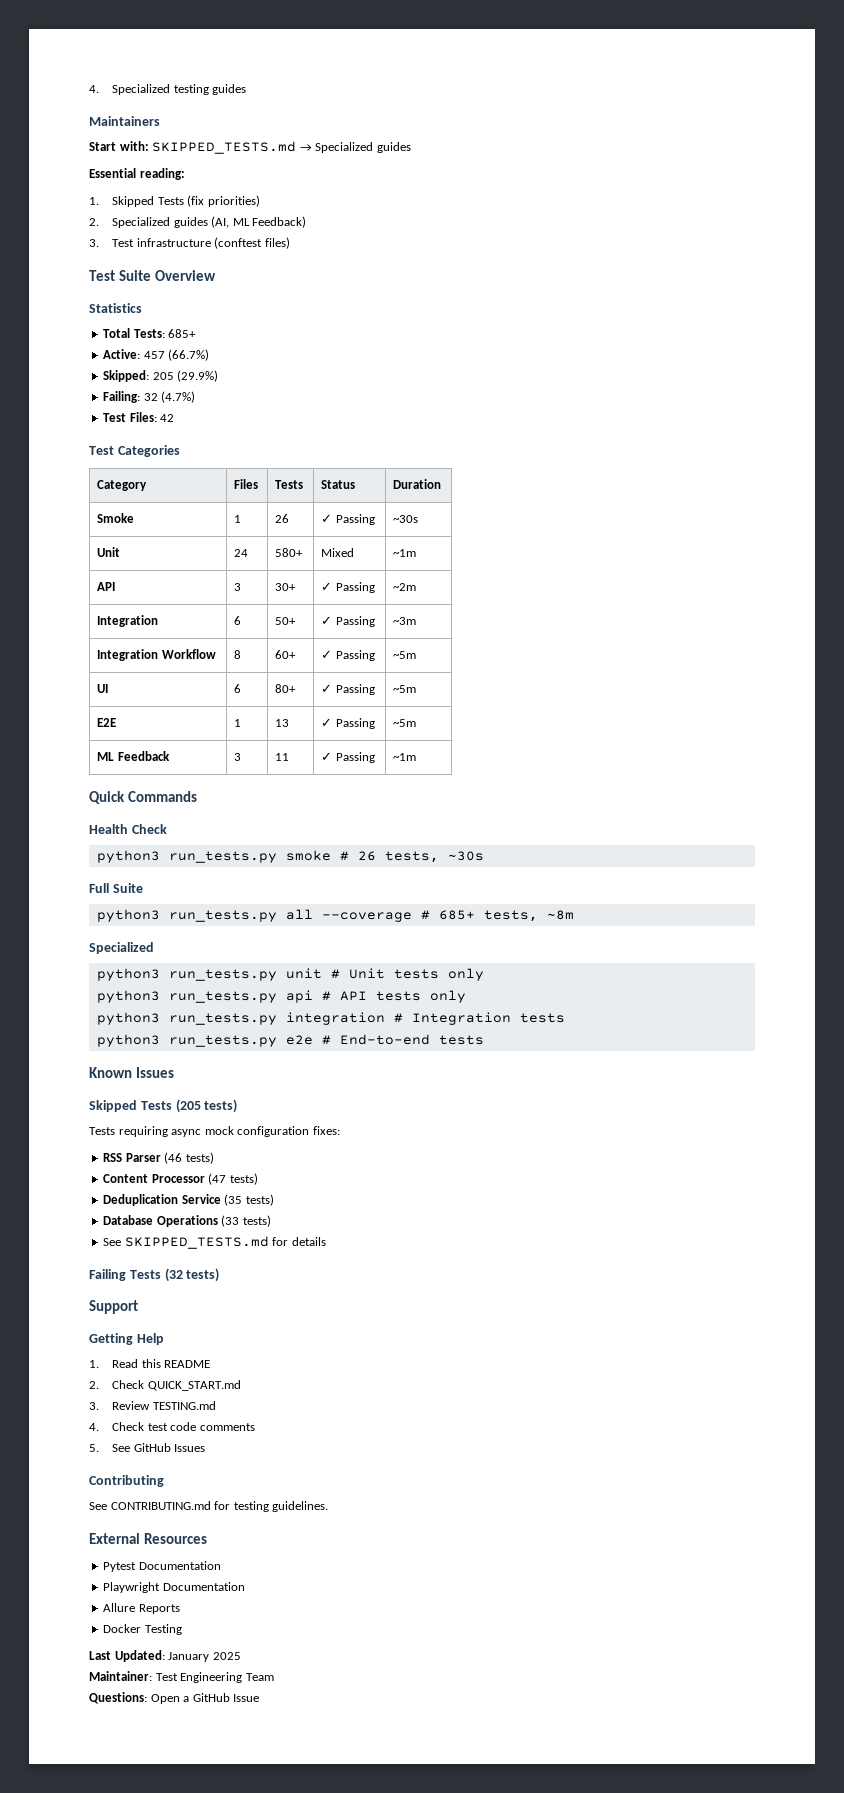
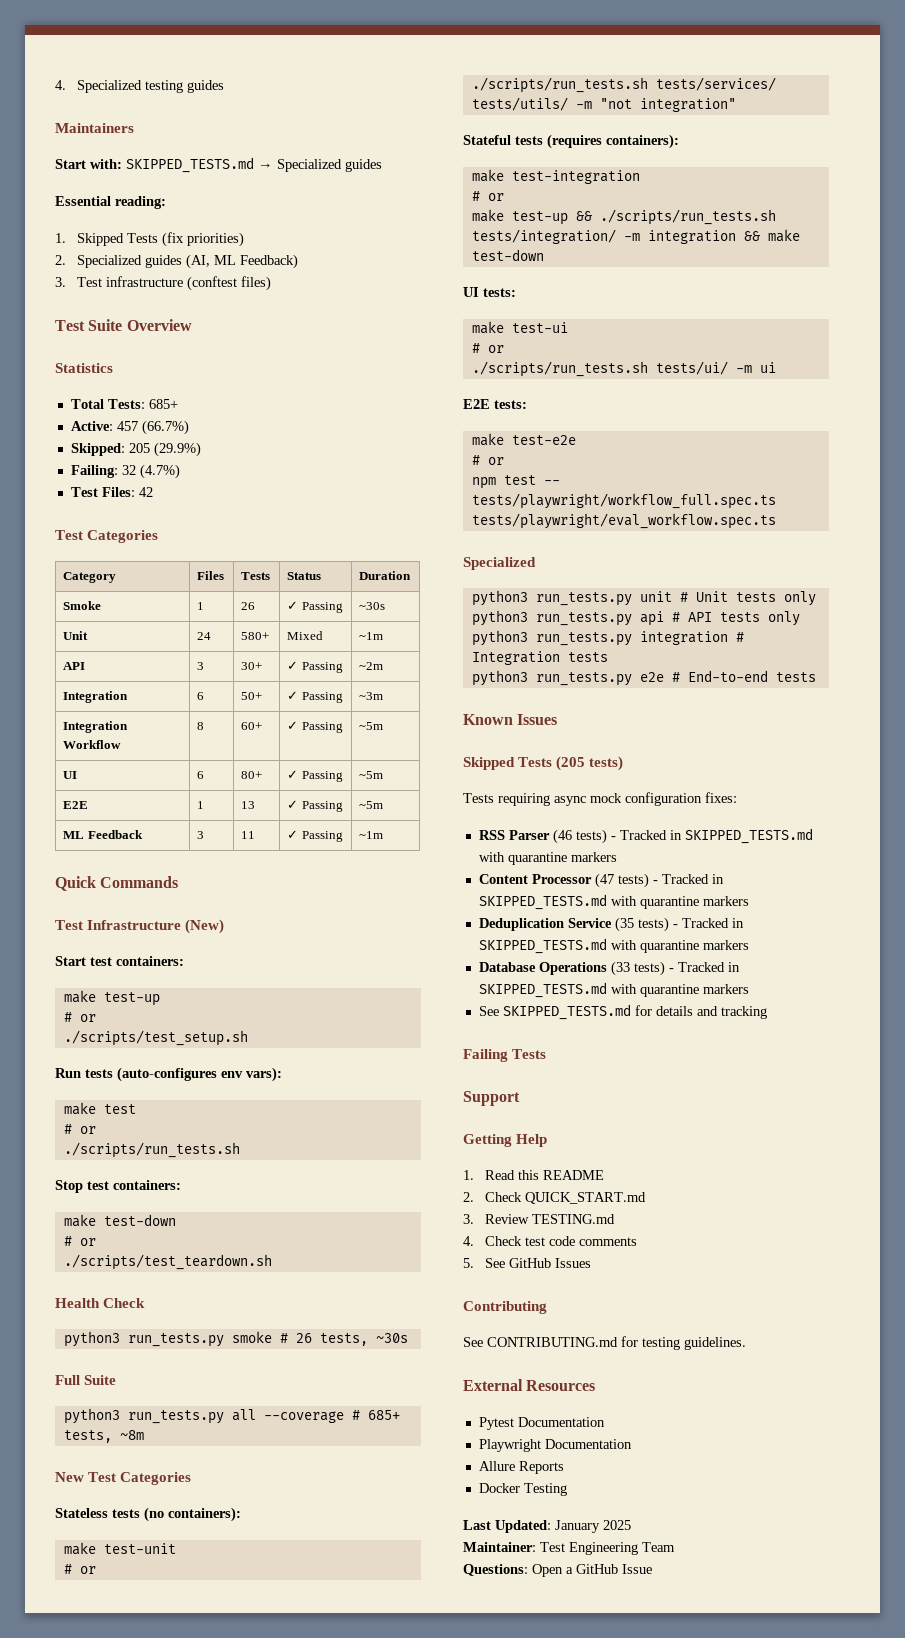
+ Test Infrastructure (New)
+ Start test containers:
+ make test-up
+ # or
+ ./scripts/test_setup.sh
+ Run tests (auto-configures env vars):
+ make test
+ # or
+ ./scripts/run_tests.sh
+ Stop test containers:
+ make test-down
+ # or
+ ./scripts/test_teardown.sh
+ New Test Categories
+ Stateless tests (no containers):
+ make test-unit
+ # or
+ ./scripts/run_tests.sh tests/services/ tests/utils/ -m "not integration"
+ Stateful tests (requires containers):
+ make test-integration
+ # or
+ make test-up && ./scripts/run_tests.sh tests/integration/ -m integration && make test-down
+ UI tests:
+ make test-ui
+ # or
+ ./scripts/run_tests.sh tests/ui/ -m ui
+ E2E tests:
+ make test-e2e
+ # or
+ npm test -- tests/playwright/workflow_full.spec.ts tests/playwright/eval_workflow.spec.ts
- RSS Parser (46 tests)
- Content Processor (47 tests)
- Deduplication Service (35 tests)
- Database Operations (33 tests)
+ RSS Parser (46 tests) - Tracked in SKIPPED_TESTS.md with quarantine markers
+ Content Processor (47 tests) - Tracked in SKIPPED_TESTS.md with quarantine markers
+ Deduplication Service (35 tests) - Tracked in SKIPPED_TESTS.md with quarantine markers
+ Database Operations (33 tests) - Tracked in SKIPPED_TESTS.md with quarantine markers
- See SKIPPED_TESTS.md for details
+ See SKIPPED_TESTS.md for details and tracking
- Failing Tests (32 tests)
+ Failing Tests

